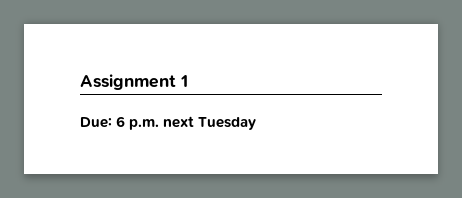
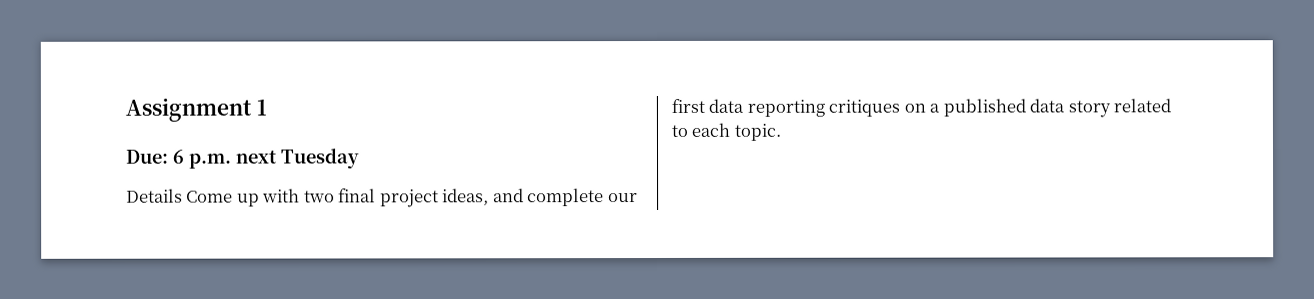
+ Details Come up with two final project ideas, and complete our first data reporting critiques on a published data story related to each topic.

